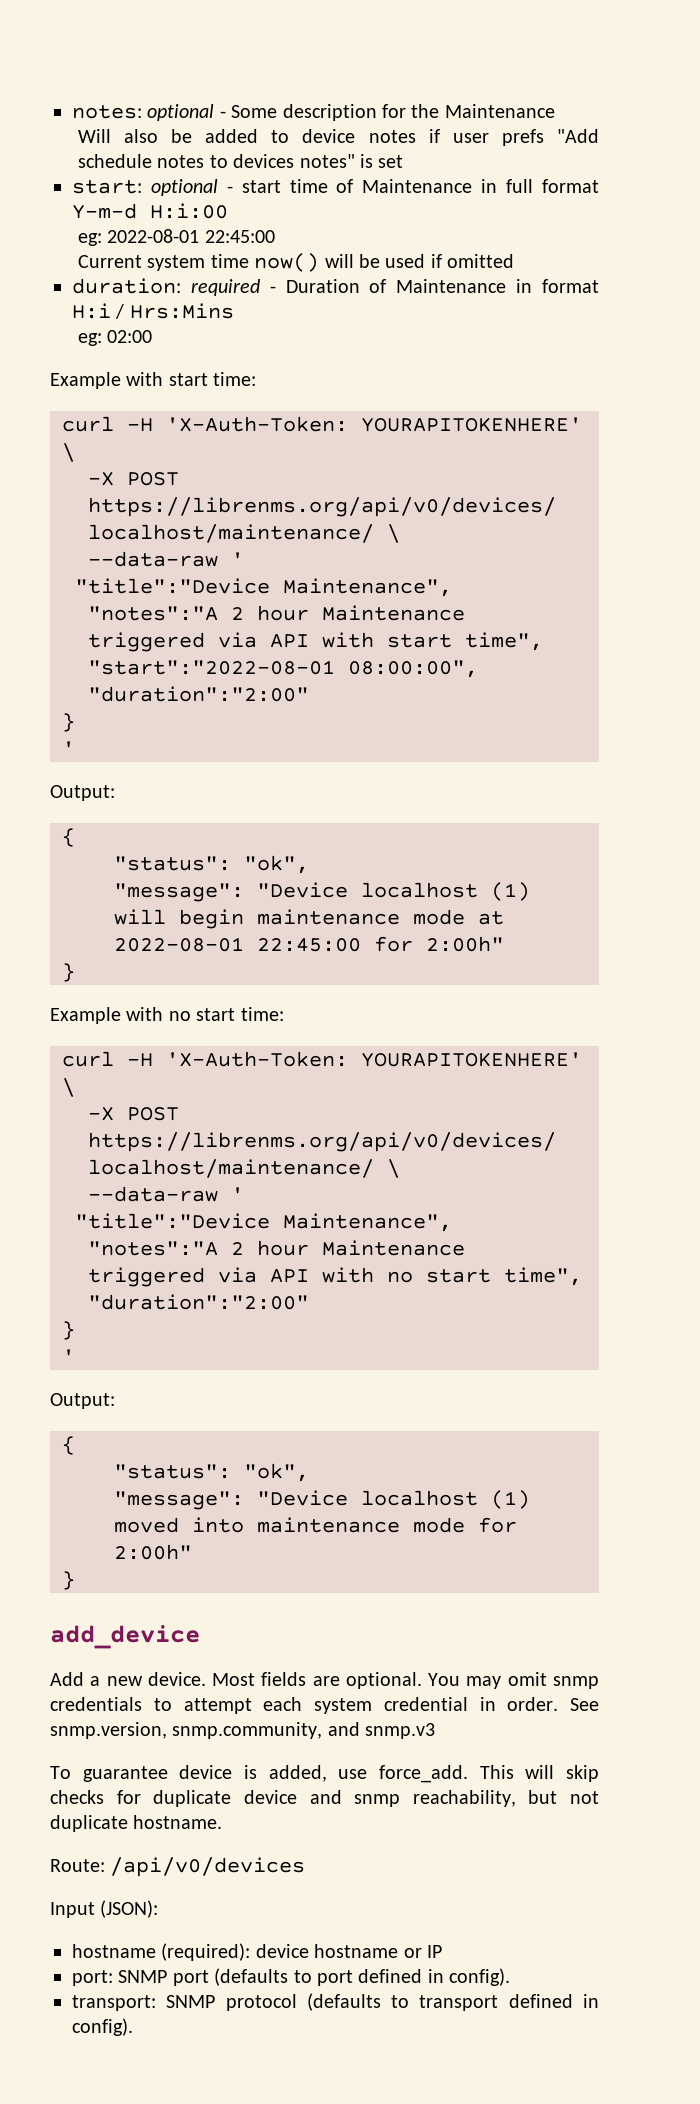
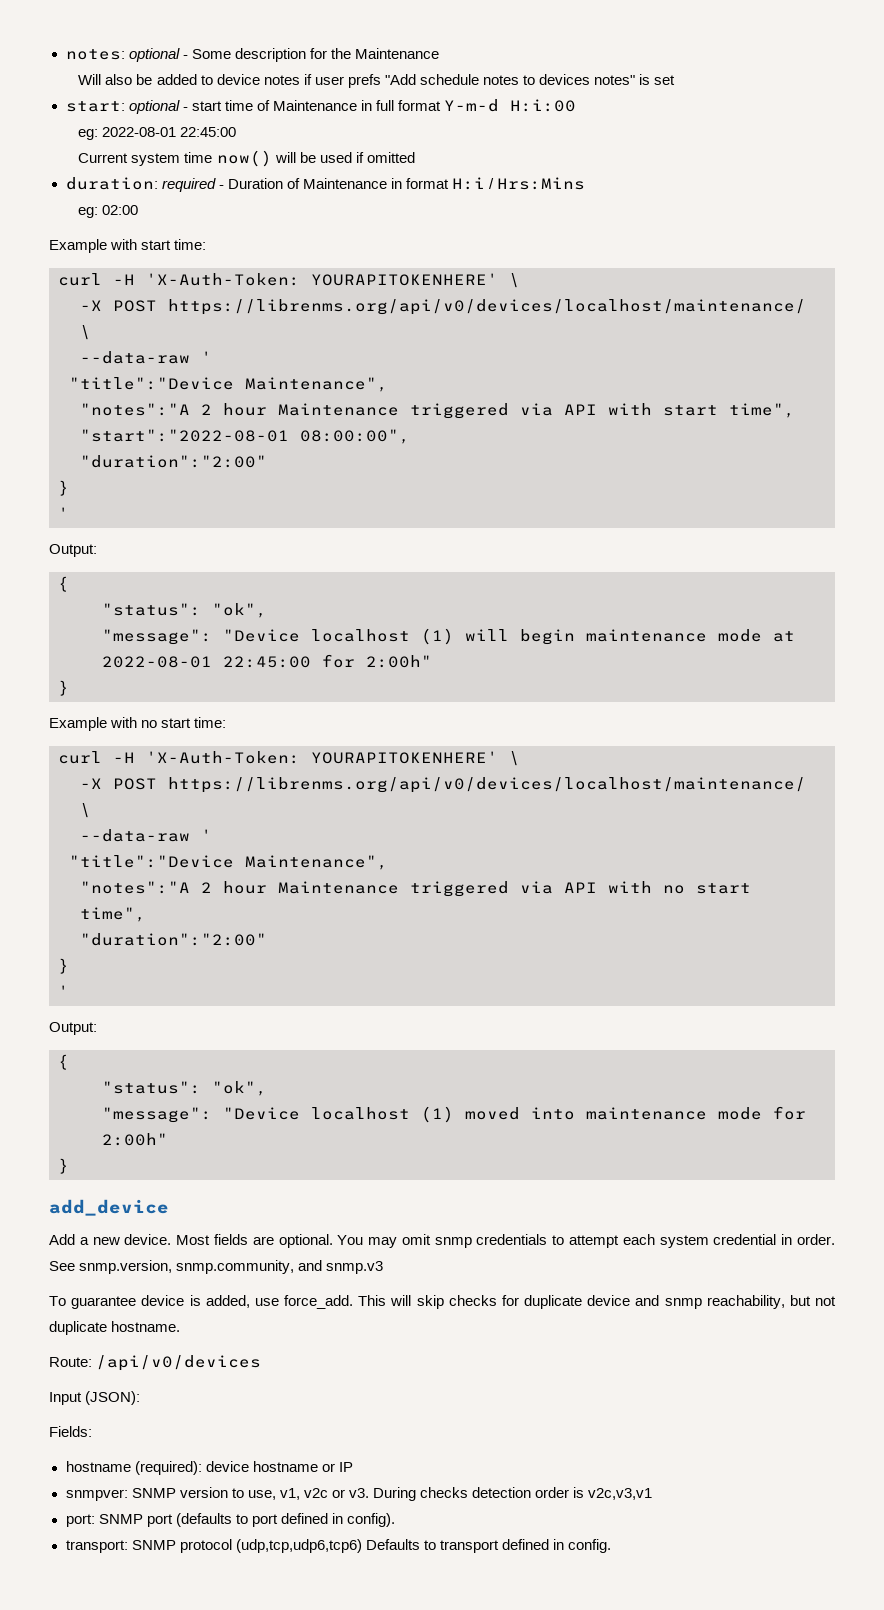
+ Fields:
+ snmpver: SNMP version to use, v1, v2c or v3. During checks detection order is v2c,v3,v1
- transport: SNMP protocol (defaults to transport defined in config).
+ transport: SNMP protocol (udp,tcp,udp6,tcp6) Defaults to transport defined in config.

